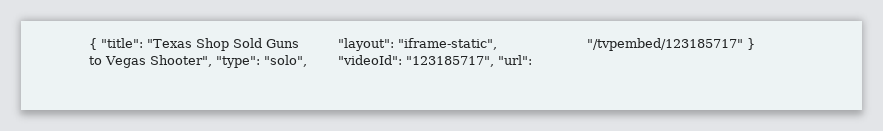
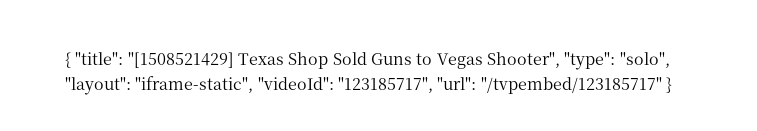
- { "title": "Texas Shop Sold Guns to Vegas Shooter", "type": "solo", "layout": "iframe-static", "videoId": "123185717", "url": "/tvpembed/123185717" }
+ { "title": "[1508521429] Texas Shop Sold Guns to Vegas Shooter", "type": "solo", "layout": "iframe-static", "videoId": "123185717", "url": "/tvpembed/123185717" }

